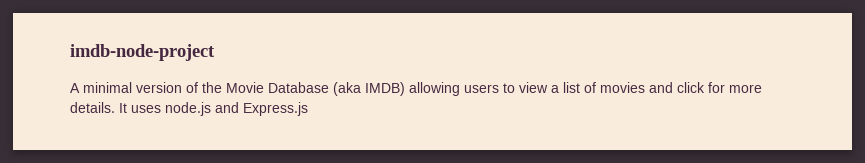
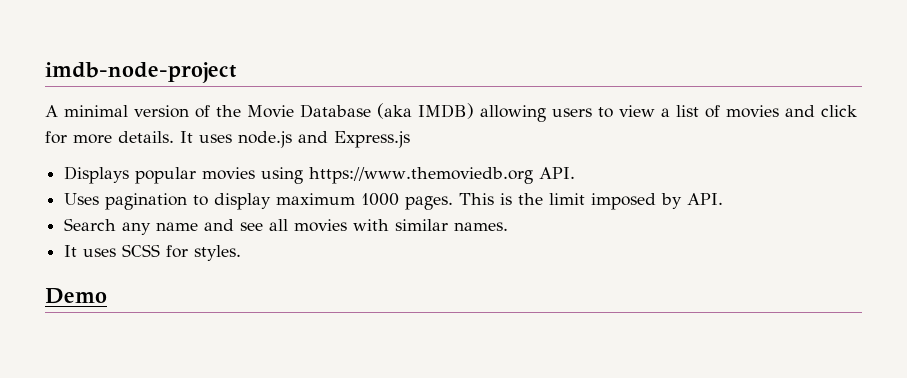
+ Displays popular movies using https://www.themoviedb.org API.
+ Uses pagination to display maximum 1000 pages. This is the limit imposed by API.
+ Search any name and see all movies with similar names.
+ It uses SCSS for styles.
+ Demo

